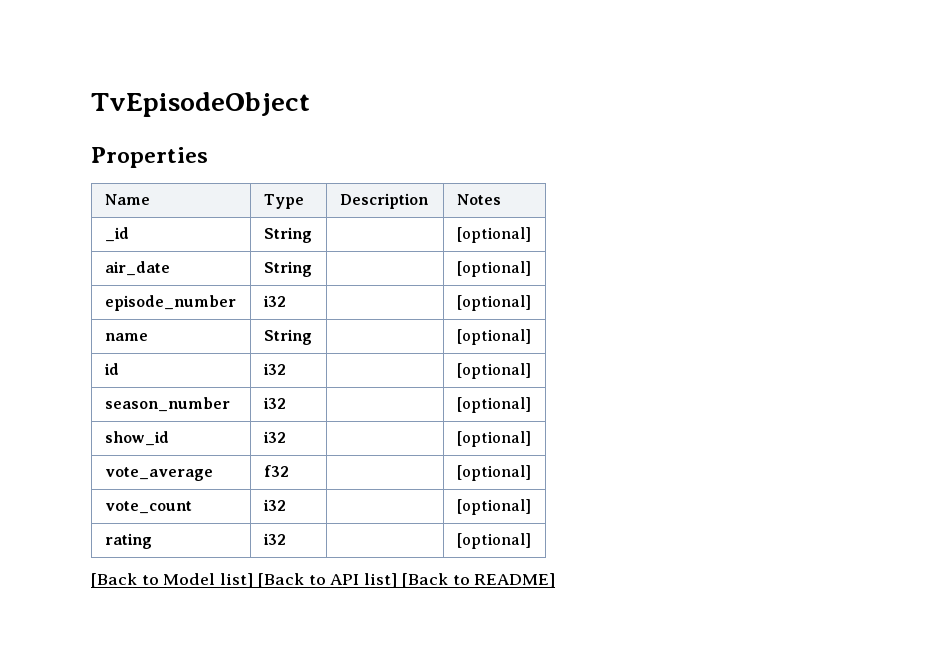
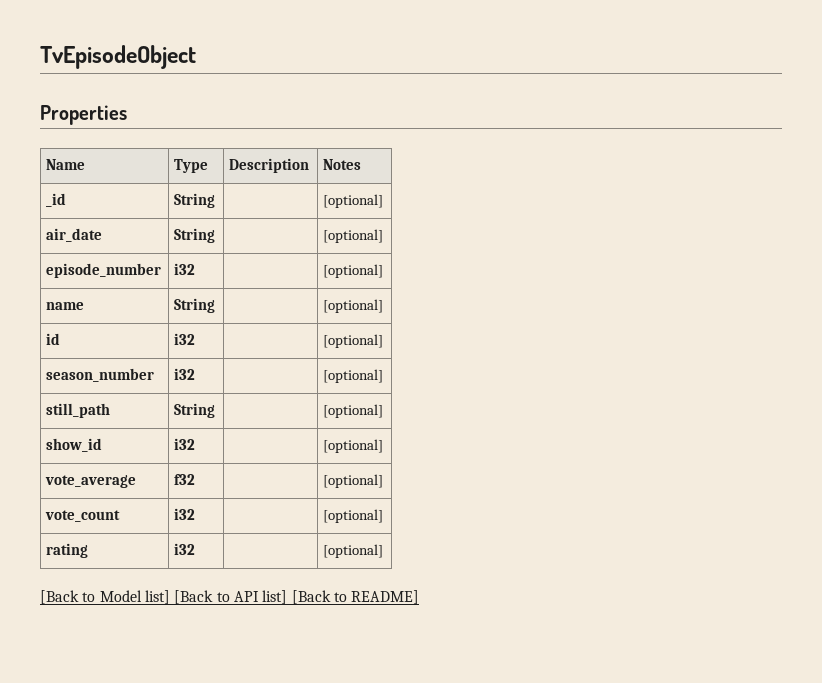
+ still_path | String | | [optional]

